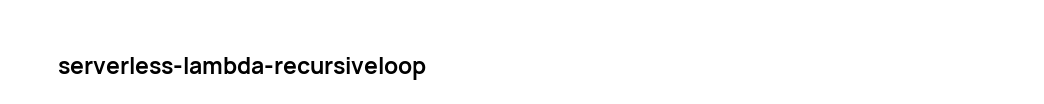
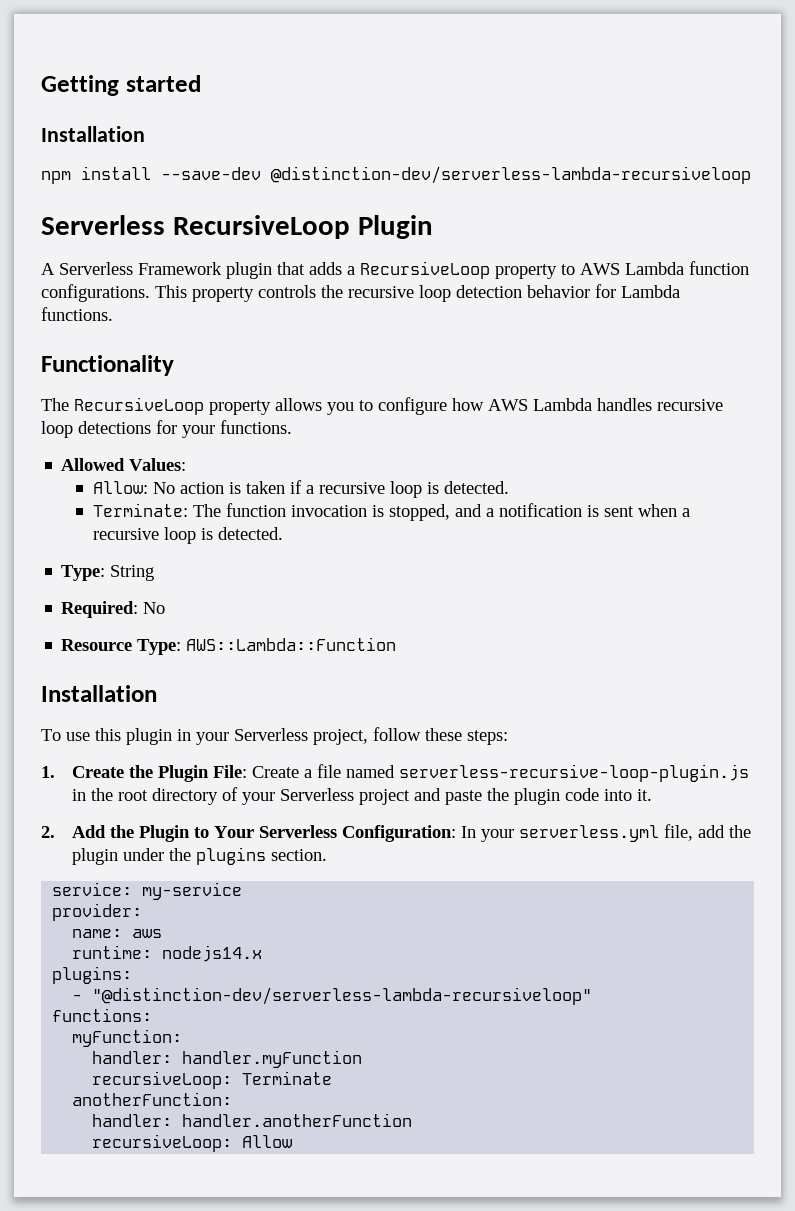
- serverless-lambda-recursiveloop
+ Getting started
+ Installation
+ npm install --save-dev @distinction-dev/serverless-lambda-recursiveloop
+ Serverless RecursiveLoop Plugin
+ A Serverless Framework plugin that adds a RecursiveLoop property to AWS Lambda function configurations. This property controls the recursive loop detection behavior for Lambda functions.
+ Functionality
+ The RecursiveLoop property allows you to configure how AWS Lambda handles recursive loop detections for your functions.
+ Allowed Values:
+ Allow: No action is taken if a recursive loop is detected.
+ Terminate: The function invocation is stopped, and a notification is sent when a recursive loop is detected.
+ Type: String
+ Required: No
+ Resource Type: AWS::Lambda::Function
+ Installation
+ To use this plugin in your Serverless project, follow these steps:
+ 1. Create the Plugin File: Create a file named serverless-recursive-loop-plugin.js in the root directory of your Serverless project and paste the plugin code into it.
+ 2. Add the Plugin to Your Serverless Configuration: In your serverless.yml file, add the plugin under the plugins section.
+ service: my-service
+ provider:
+ name: aws
+ runtime: nodejs14.x
+ plugins:
+ - "@distinction-dev/serverless-lambda-recursiveloop"
+ functions:
+ myFunction:
+ handler: handler.myFunction
+ recursiveLoop: Terminate
+ anotherFunction:
+ handler: handler.anotherFunction
+ recursiveLoop: Allow

